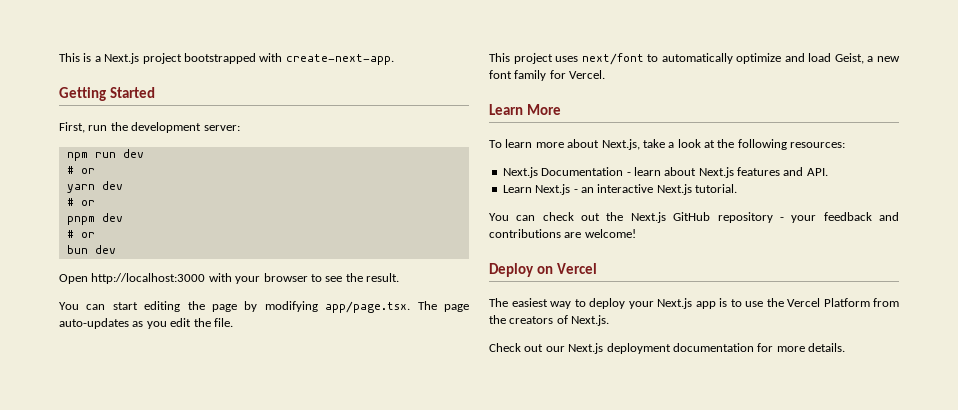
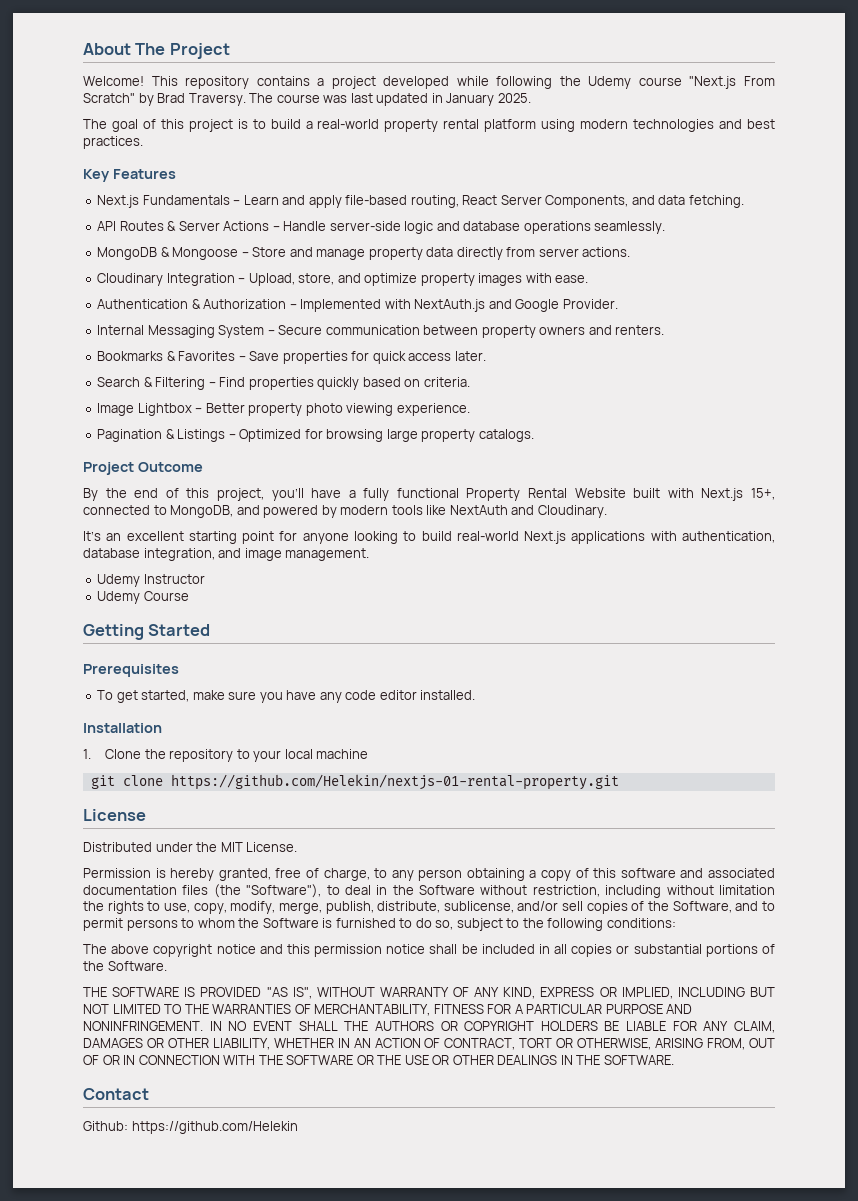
- This is a Next.js project bootstrapped with create-next-app.
+ About The Project
+ Welcome! This repository contains a project developed while following the Udemy course "Next.js From Scratch" by Brad Traversy. The course was last updated in January 2025.
+ The goal of this project is to build a real-world property rental platform using modern technologies and best practices.
+ Key Features
+ Next.js Fundamentals – Learn and apply file-based routing, React Server Components, and data fetching.
+ API Routes & Server Actions – Handle server-side logic and database operations seamlessly.
+ MongoDB & Mongoose – Store and manage property data directly from server actions.
+ Cloudinary Integration – Upload, store, and optimize property images with ease.
+ Authentication & Authorization – Implemented with NextAuth.js and Google Provider.
+ Internal Messaging System – Secure communication between property owners and renters.
+ Bookmarks & Favorites – Save properties for quick access later.
+ Search & Filtering – Find properties quickly based on criteria.
+ Image Lightbox – Better property photo viewing experience.
+ Pagination & Listings – Optimized for browsing large property catalogs.
+ Project Outcome
+ By the end of this project, you’ll have a fully functional Property Rental Website built with Next.js 15+, connected to MongoDB, and powered by modern tools like NextAuth and Cloudinary.
+ It’s an excellent starting point for anyone looking to build real-world Next.js applications with authentication, database integration, and image management.
+ Udemy Instructor
+ Udemy Course
  Getting Started
- First, run the development server:
- npm run dev
- # or
- yarn dev
- # or
- pnpm dev
- # or
- bun dev
- Open http://localhost:3000 with your browser to see the result.
- You can start editing the page by modifying app/page.tsx. The page auto-updates as you edit the file.
- This project uses next/font to automatically optimize and load Geist, a new font family for Vercel.
- Learn More
- To learn more about Next.js, take a look at the following resources:
- Next.js Documentation - learn about Next.js features and API.
- Learn Next.js - an interactive Next.js tutorial.
- You can check out the Next.js GitHub repository - your feedback and contributions are welcome!
- Deploy on Vercel
- The easiest way to deploy your Next.js app is to use the Vercel Platform from the creators of Next.js.
- Check out our Next.js deployment documentation for more details.
+ Prerequisites
+ To get started, make sure you have any code editor installed.
+ Installation
+ 1. Clone the repository to your local machine
+ git clone https://github.com/Helekin/nextjs-01-rental-property.git
+ License
+ Distributed under the MIT License.
+ Permission is hereby granted, free of charge, to any person obtaining a copy of this software and associated documentation files (the "Software"), to deal in the Software without restriction, including without limitation the rights to use, copy, modify, merge, publish, distribute, sublicense, and/or sell copies of the Software, and to permit persons to whom the Software is furnished to do so, subject to the following conditions:
+ The above copyright notice and this permission notice shall be included in all copies or substantial portions of the Software.
+ THE SOFTWARE IS PROVIDED "AS IS", WITHOUT WARRANTY OF ANY KIND, EXPRESS OR IMPLIED, INCLUDING BUT NOT LIMITED TO THE WARRANTIES OF MERCHANTABILITY, FITNESS FOR A PARTICULAR PURPOSE AND NONINFRINGEMENT. IN NO EVENT SHALL THE AUTHORS OR COPYRIGHT HOLDERS BE LIABLE FOR ANY CLAIM, DAMAGES OR OTHER LIABILITY, WHETHER IN AN ACTION OF CONTRACT, TORT OR OTHERWISE, ARISING FROM, OUT OF OR IN CONNECTION WITH THE SOFTWARE OR THE USE OR OTHER DEALINGS IN THE SOFTWARE.
+ Contact
+ Github: https://github.com/Helekin

